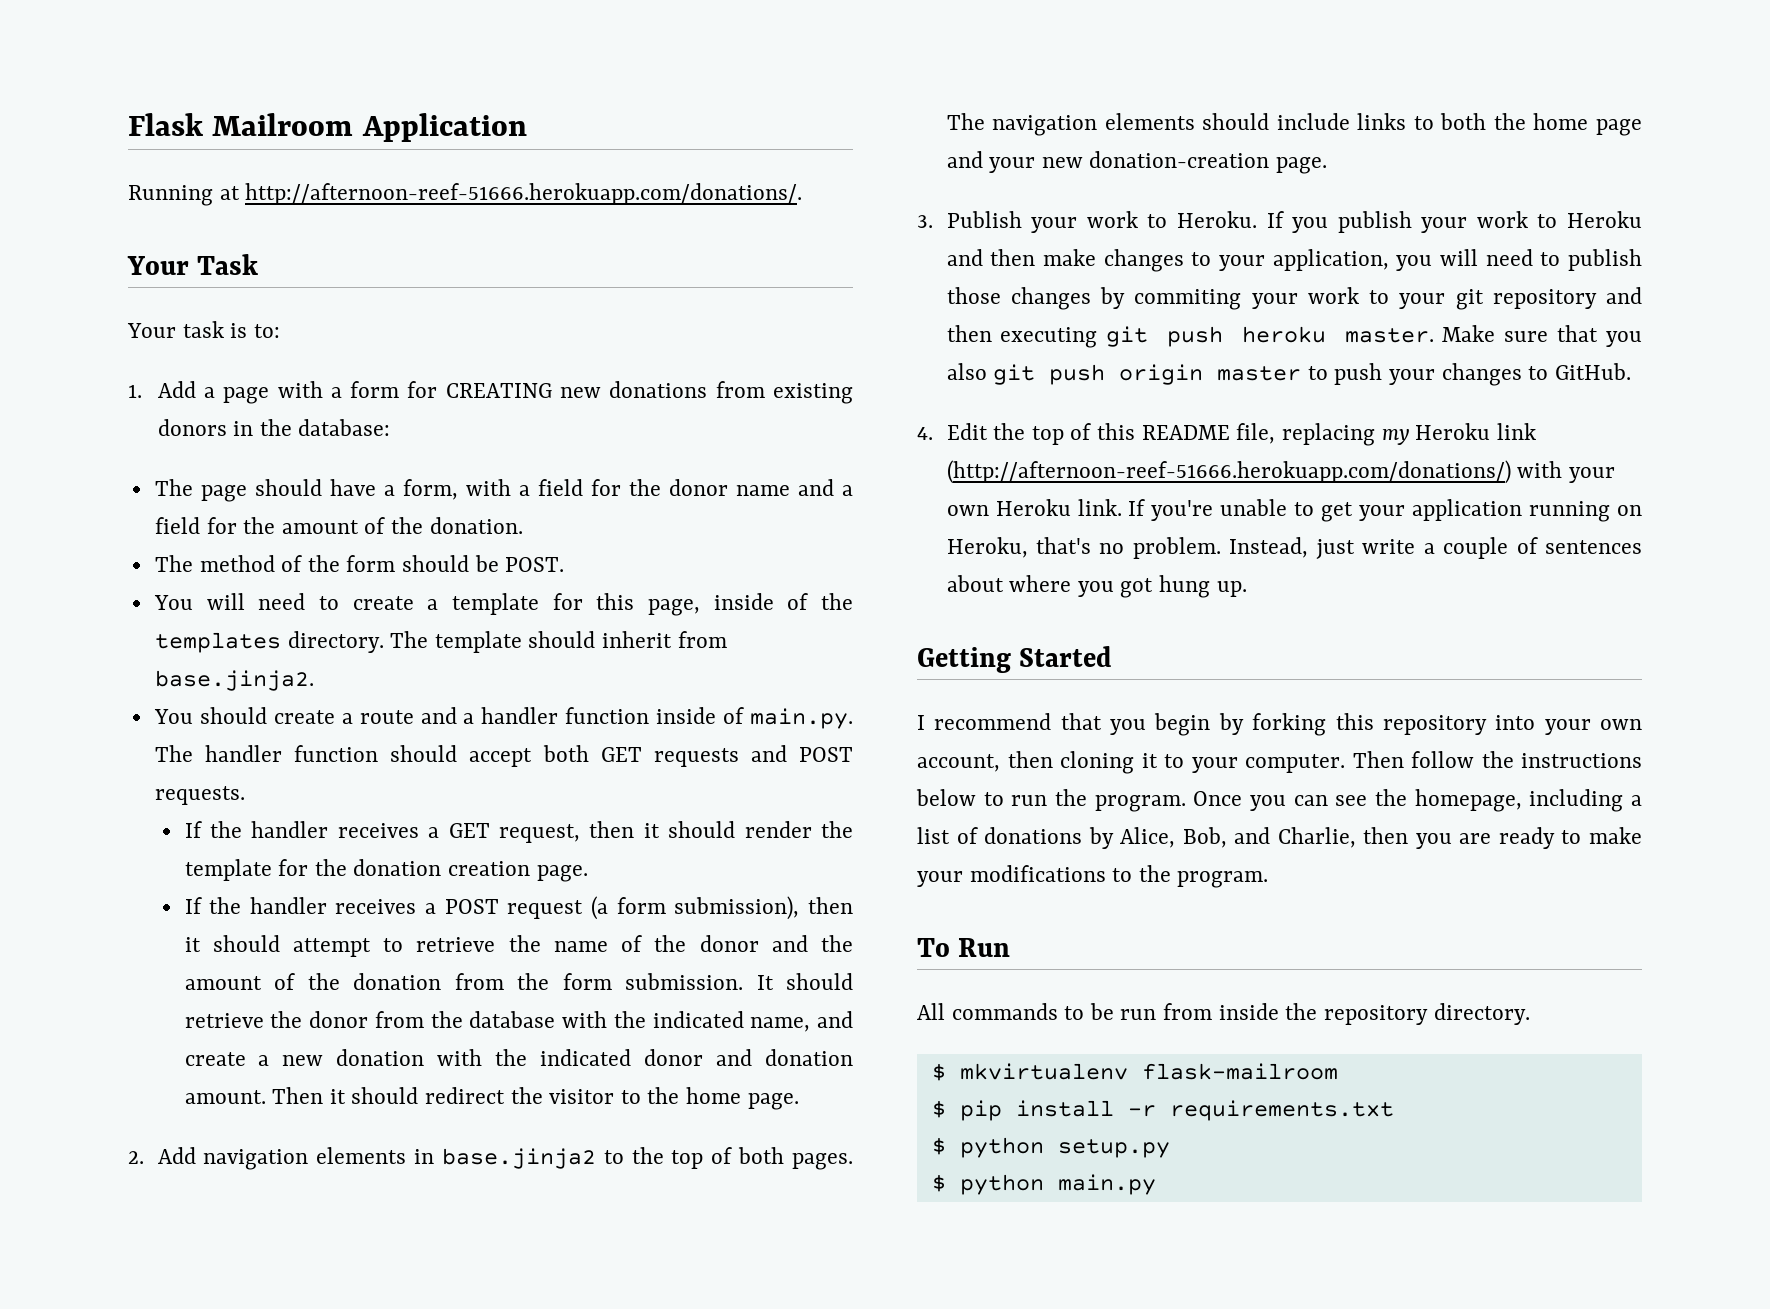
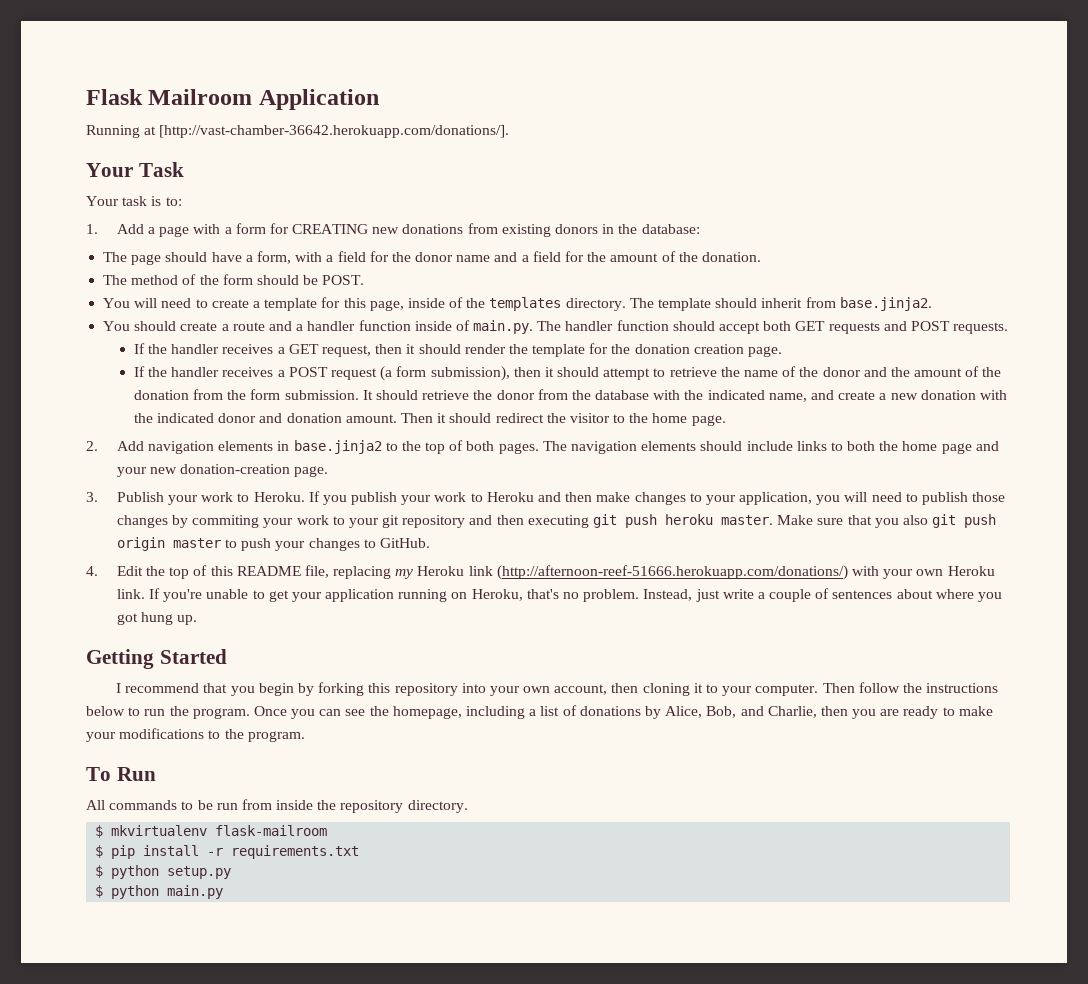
- Running at http://afternoon-reef-51666.herokuapp.com/donations/.
+ Running at [http://vast-chamber-36642.herokuapp.com/donations/].

